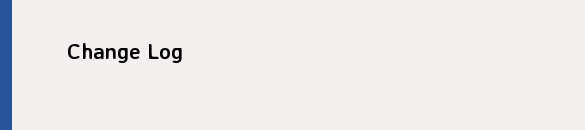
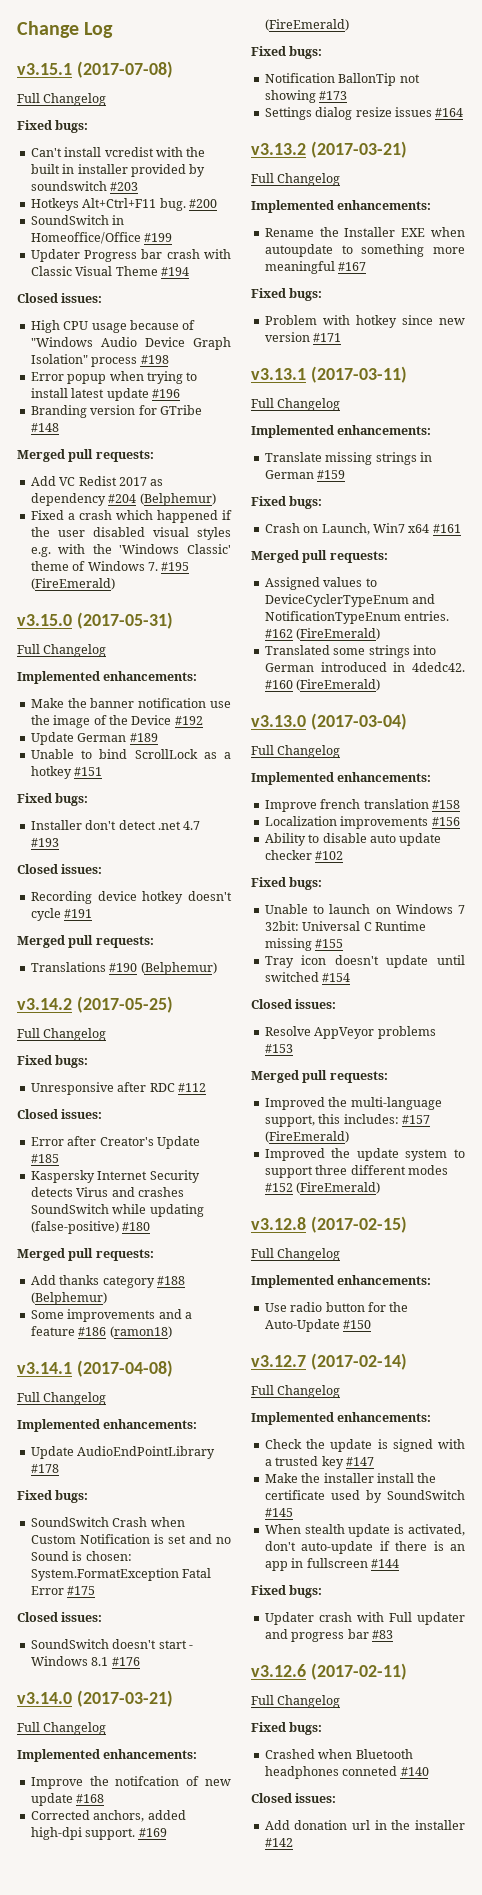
+ v3.15.1 (2017-07-08)
+ Full Changelog
+ Fixed bugs:
+ Can't install vcredist with the built in installer provided by soundswitch #203
+ Hotkeys Alt+Ctrl+F11 bug. #200
+ SoundSwitch in Homeoffice/Office #199
+ Updater Progress bar crash with Classic Visual Theme #194
+ Closed issues:
+ High CPU usage because of "Windows Audio Device Graph Isolation" process #198
+ Error popup when trying to install latest update #196
+ Branding version for GTribe #148
+ Merged pull requests:
+ Add VC Redist 2017 as dependency #204 (Belphemur)
+ Fixed a crash which happened if the user disabled visual styles e.g. with the 'Windows Classic' theme of Windows 7. #195 (FireEmerald)
+ v3.15.0 (2017-05-31)
+ Full Changelog
+ Implemented enhancements:
+ Make the banner notification use the image of the Device #192
+ Update German #189
+ Unable to bind ScrollLock as a hotkey #151
+ Fixed bugs:
+ Installer don't detect .net 4.7 #193
+ Closed issues:
+ Recording device hotkey doesn't cycle #191
+ Merged pull requests:
+ Translations #190 (Belphemur)
+ v3.14.2 (2017-05-25)
+ Full Changelog
+ Fixed bugs:
+ Unresponsive after RDC #112
+ Closed issues:
+ Error after Creator's Update #185
+ Kaspersky Internet Security detects Virus and crashes SoundSwitch while updating (false-positive) #180
+ Merged pull requests:
+ Add thanks category #188 (Belphemur)
+ Some improvements and a feature #186 (ramon18)
+ v3.14.1 (2017-04-08)
+ Full Changelog
+ Implemented enhancements:
+ Update AudioEndPointLibrary #178
+ Fixed bugs:
+ SoundSwitch Crash when Custom Notification is set and no Sound is chosen: System.FormatException Fatal Error #175
+ Closed issues:
+ SoundSwitch doesn't start - Windows 8.1 #176
+ v3.14.0 (2017-03-21)
+ Full Changelog
+ Implemented enhancements:
+ Improve the notifcation of new update #168
+ Corrected anchors, added high-dpi support. #169 (FireEmerald)
+ Fixed bugs:
+ Notification BallonTip not showing #173
+ Settings dialog resize issues #164
+ v3.13.2 (2017-03-21)
+ Full Changelog
+ Implemented enhancements:
+ Rename the Installer EXE when autoupdate to something more meaningful #167
+ Fixed bugs:
+ Problem with hotkey since new version #171
+ v3.13.1 (2017-03-11)
+ Full Changelog
+ Implemented enhancements:
+ Translate missing strings in German #159
+ Fixed bugs:
+ Crash on Launch, Win7 x64 #161
+ Merged pull requests:
+ Assigned values to DeviceCyclerTypeEnum and NotificationTypeEnum entries. #162 (FireEmerald)
+ Translated some strings into German introduced in 4dedc42. #160 (FireEmerald)
+ v3.13.0 (2017-03-04)
+ Full Changelog
+ Implemented enhancements:
+ Improve french translation #158
+ Localization improvements #156
+ Ability to disable auto update checker #102
+ Fixed bugs:
+ Unable to launch on Windows 7 32bit: Universal C Runtime missing #155
+ Tray icon doesn't update until switched #154
+ Closed issues:
+ Resolve AppVeyor problems #153
+ Merged pull requests:
+ Improved the multi-language support, this includes: #157 (FireEmerald)
+ Improved the update system to support three different modes #152 (FireEmerald)
+ v3.12.8 (2017-02-15)
+ Full Changelog
+ Implemented enhancements:
+ Use radio button for the Auto-Update #150
+ v3.12.7 (2017-02-14)
+ Full Changelog
+ Implemented enhancements:
+ Check the update is signed with a trusted key #147
+ Make the installer install the certificate used by SoundSwitch #145
+ When stealth update is activated, don't auto-update if there is an app in fullscreen #144
+ Fixed bugs:
+ Updater crash with Full updater and progress bar #83
+ v3.12.6 (2017-02-11)
+ Full Changelog
+ Fixed bugs:
+ Crashed when Bluetooth headphones conneted #140
+ Closed issues:
+ Add donation url in the installer #142

